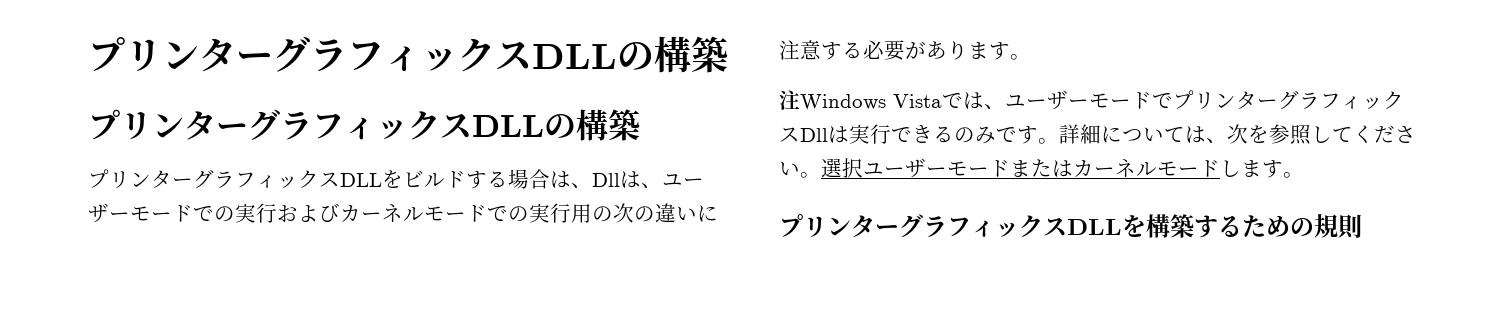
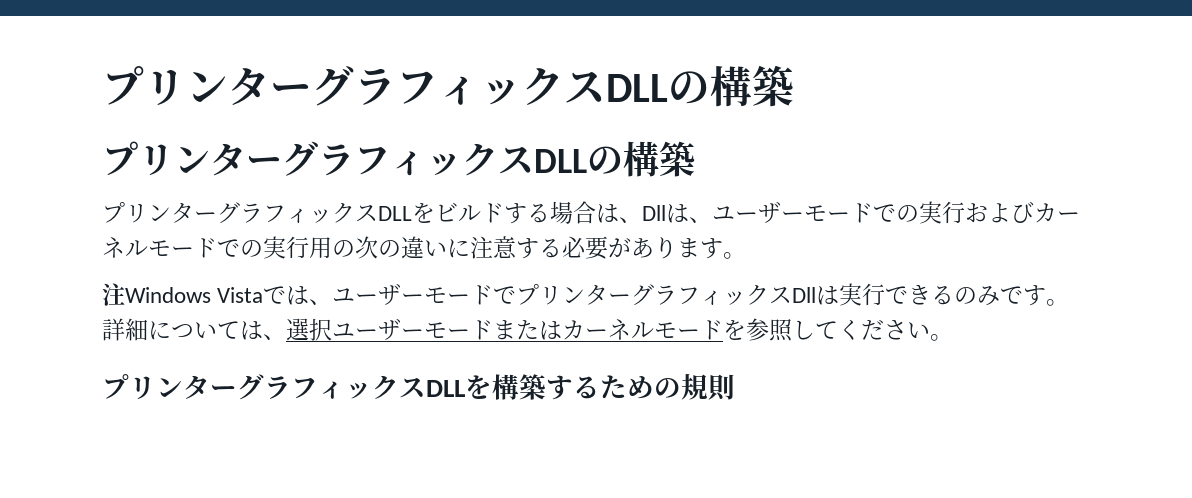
- 詳細については、次を参照してください。選択ユーザーモードまたはカーネルモードします。
+ 詳細については、選択ユーザーモードまたはカーネルモードを参照してください。

